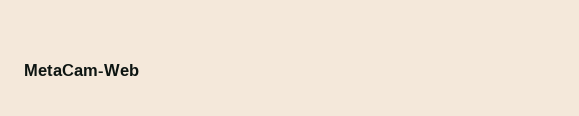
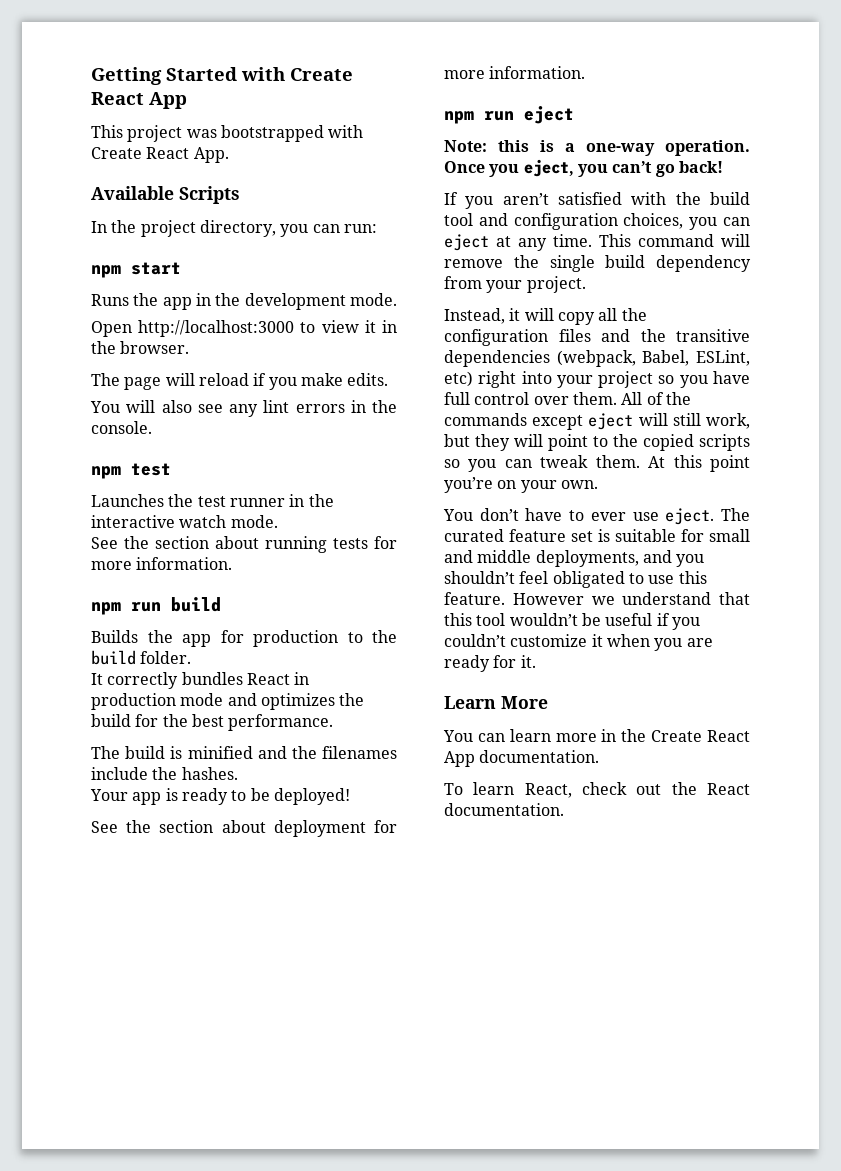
- MetaCam-Web
+ Getting Started with Create React App
+ This project was bootstrapped with Create React App.
+ Available Scripts
+ In the project directory, you can run:
+ npm start
+ Runs the app in the development mode.
+ Open http://localhost:3000 to view it in the browser.
+ The page will reload if you make edits.
+ You will also see any lint errors in the console.
+ npm test
+ Launches the test runner in the interactive watch mode.
+ See the section about running tests for more information.
+ npm run build
+ Builds the app for production to the build folder.
+ It correctly bundles React in production mode and optimizes the build for the best performance.
+ The build is minified and the filenames include the hashes.
+ Your app is ready to be deployed!
+ See the section about deployment for more information.
+ npm run eject
+ Note: this is a one-way operation. Once you eject, you can’t go back!
+ If you aren’t satisfied with the build tool and configuration choices, you can eject at any time. This command will remove the single build dependency from your project.
+ Instead, it will copy all the configuration files and the transitive dependencies (webpack, Babel, ESLint, etc) right into your project so you have full control over them. All of the commands except eject will still work, but they will point to the copied scripts so you can tweak them. At this point you’re on your own.
+ You don’t have to ever use eject. The curated feature set is suitable for small and middle deployments, and you shouldn’t feel obligated to use this feature. However we understand that this tool wouldn’t be useful if you couldn’t customize it when you are ready for it.
+ Learn More
+ You can learn more in the Create React App documentation.
+ To learn React, check out the React documentation.

